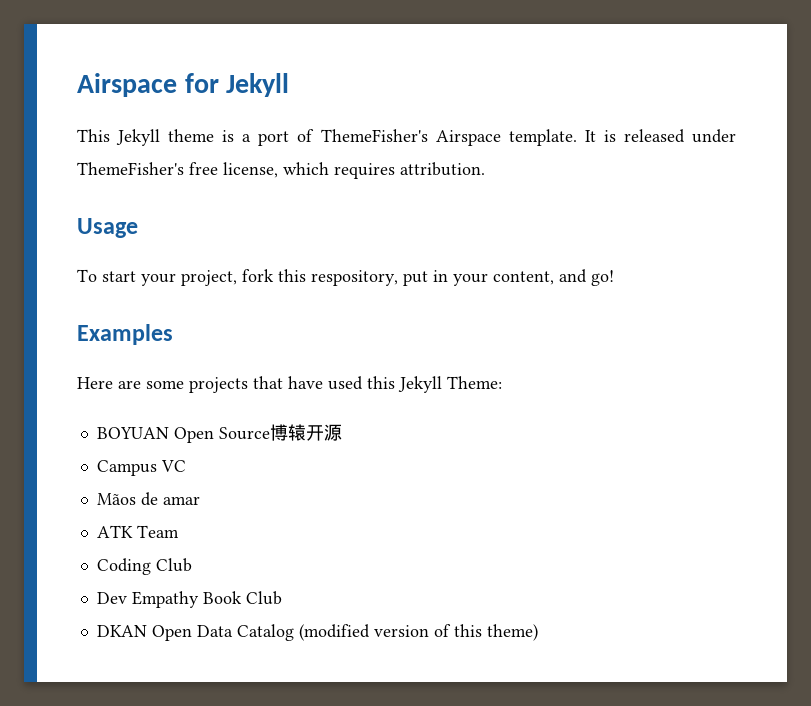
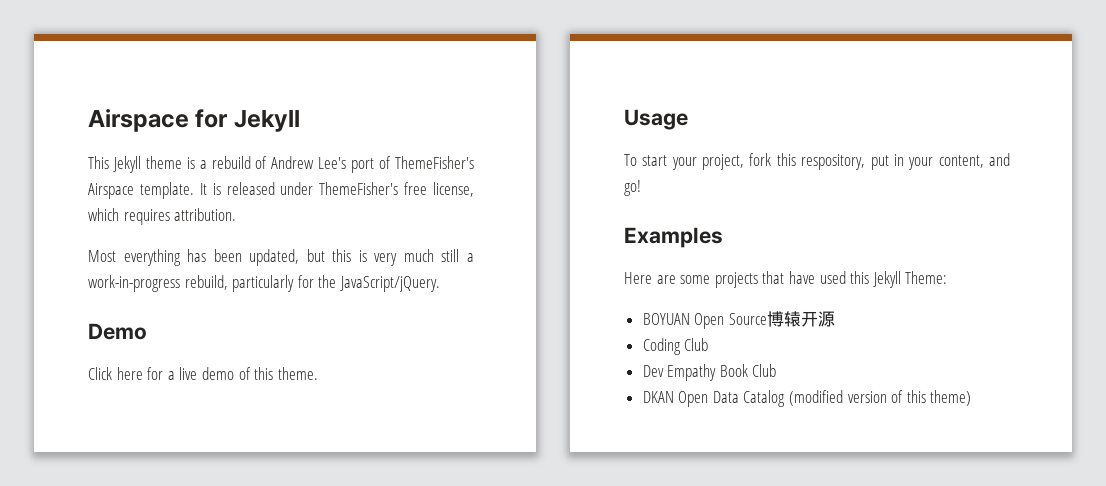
- This Jekyll theme is a port of ThemeFisher's Airspace template.
+ This Jekyll theme is a rebuild of Andrew Lee's port of ThemeFisher's Airspace template.
+ Most everything has been updated, but this is very much still a work-in-progress rebuild, particularly for the JavaScript/jQuery.
+ Demo
+ Click here for a live demo of this theme.
- Campus VC
- Mãos de amar
- ATK Team

